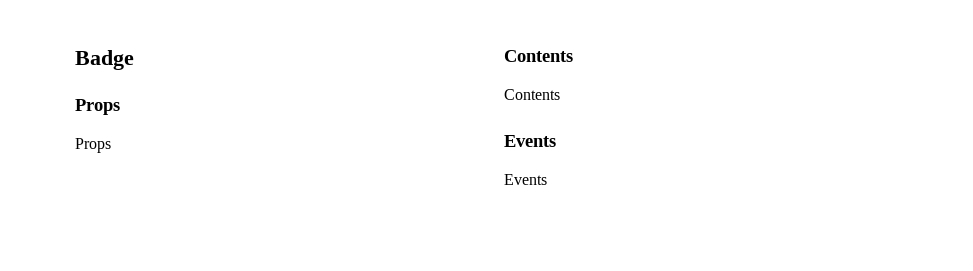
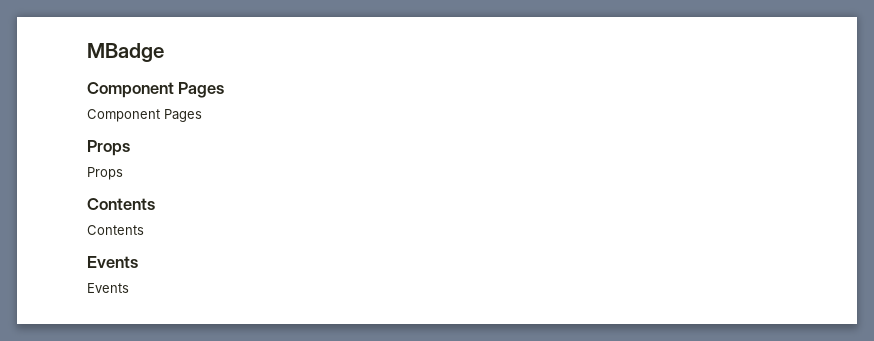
- Badge
+ MBadge
+ Component Pages
+ Component Pages

